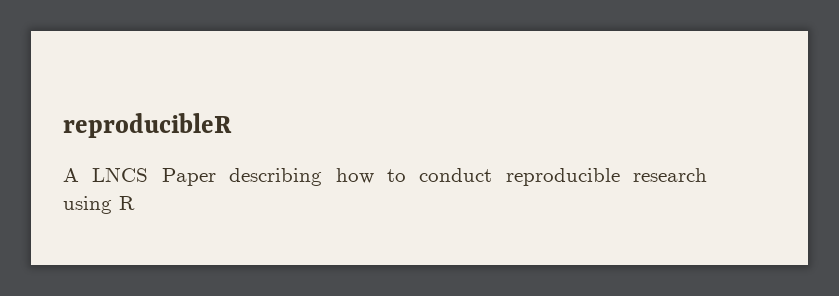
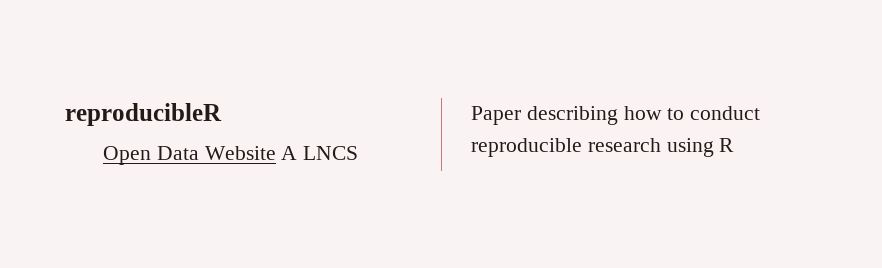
- A LNCS Paper describing how to conduct reproducible research using R
+ Open Data Website A LNCS Paper describing how to conduct reproducible research using R

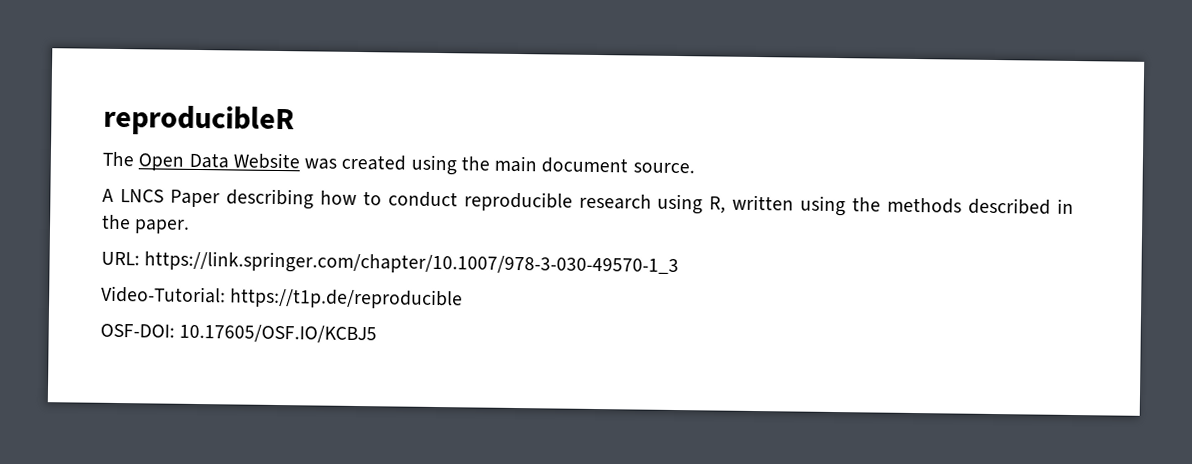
- Open Data Website A LNCS Paper describing how to conduct reproducible research using R
+ The Open Data Website was created using the main document source.
+ A LNCS Paper describing how to conduct reproducible research using R, written using the methods described in the paper.
+ URL: https://link.springer.com/chapter/10.1007/978-3-030-49570-1_3
+ Video-Tutorial: https://t1p.de/reproducible
+ OSF-DOI: 10.17605/OSF.IO/KCBJ5

